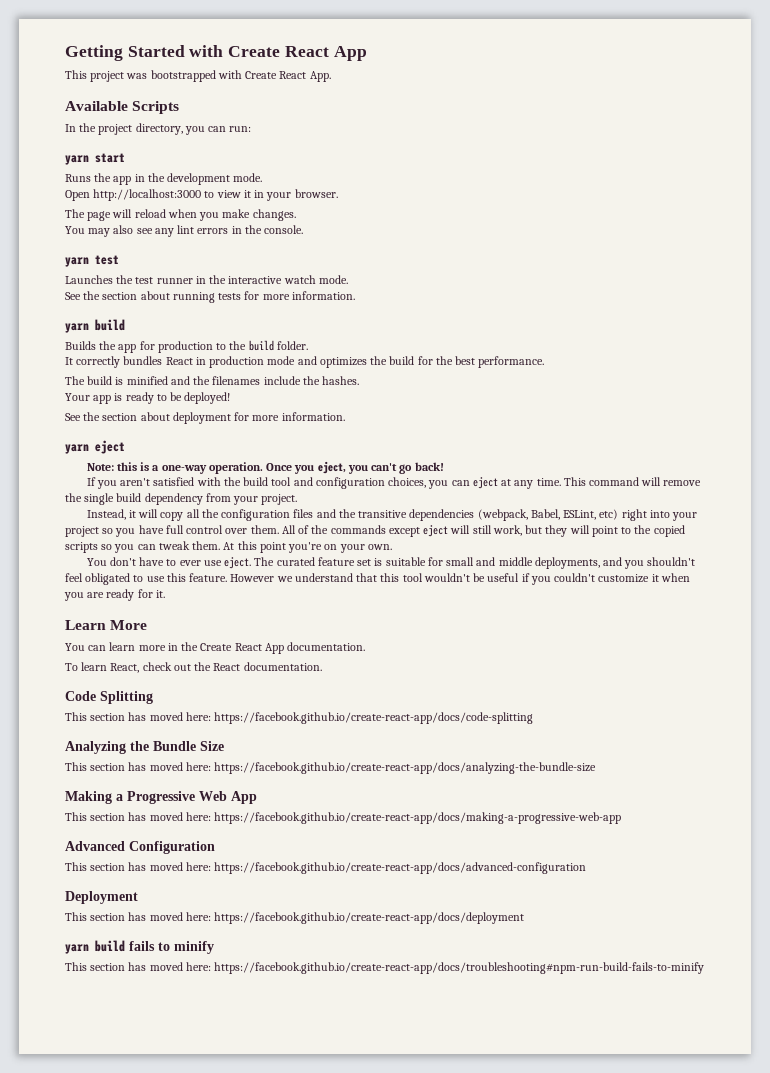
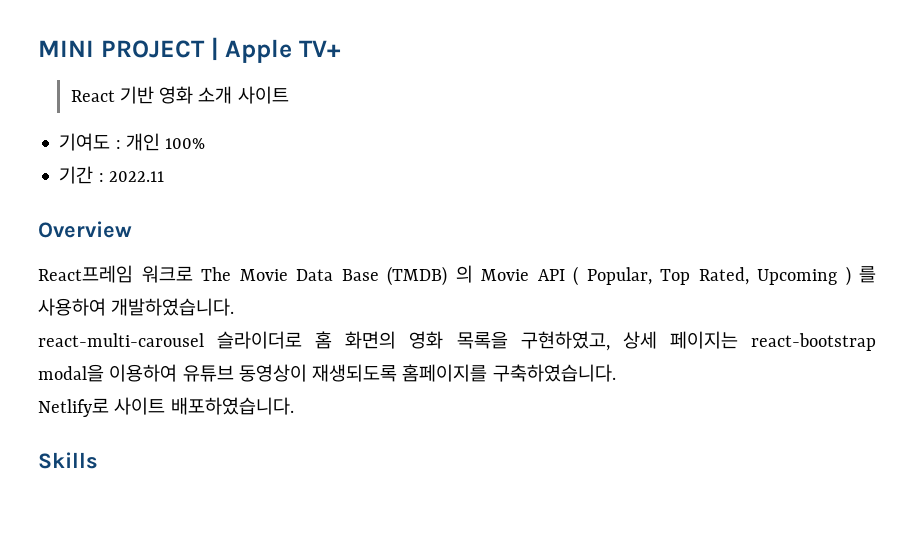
- Getting Started with Create React App
- This project was bootstrapped with Create React App.
- Available Scripts
- In the project directory, you can run:
- yarn start
- Runs the app in the development mode.
- Open http://localhost:3000 to view it in your browser.
- The page will reload when you make changes.
- You may also see any lint errors in the console.
- yarn test
- Launches the test runner in the interactive watch mode.
- See the section about running tests for more information.
- yarn build
- Builds the app for production to the build folder.
- It correctly bundles React in production mode and optimizes the build for the best performance.
- The build is minified and the filenames include the hashes.
- Your app is ready to be deployed!
- See the section about deployment for more information.
- yarn eject
- Note: this is a one-way operation. Once you eject, you can't go back!
- If you aren't satisfied with the build tool and configuration choices, you can eject at any time. This command will remove the single build dependency from your project.
- Instead, it will copy all the configuration files and the transitive dependencies (webpack, Babel, ESLint, etc) right into your project so you have full control over them. All of the commands except eject will still work, but they will point to the copied scripts so you can tweak them. At this point you're on your own.
- You don't have to ever use eject. The curated feature set is suitable for small and middle deployments, and you shouldn't feel obligated to use this feature. However we understand that this tool wouldn't be useful if you couldn't customize it when you are ready for it.
- Learn More
- You can learn more in the Create React App documentation.
- To learn React, check out the React documentation.
- Code Splitting
- This section has moved here: https://facebook.github.io/create-react-app/docs/code-splitting
- Analyzing the Bundle Size
- This section has moved here: https://facebook.github.io/create-react-app/docs/analyzing-the-bundle-size
- Making a Progressive Web App
- This section has moved here: https://facebook.github.io/create-react-app/docs/making-a-progressive-web-app
- Advanced Configuration
- This section has moved here: https://facebook.github.io/create-react-app/docs/advanced-configuration
- Deployment
- This section has moved here: https://facebook.github.io/create-react-app/docs/deployment
- yarn build fails to minify
- This section has moved here: https://facebook.github.io/create-react-app/docs/troubleshooting#npm-run-build-fails-to-minify
+ MINI PROJECT | Apple TV+
+ React 기반 영화 소개 사이트
+ 기여도 : 개인 100%
+ 기간 : 2022.11
+ Overview
+ React프레임 워크로 The Movie Data Base (TMDB) 의 Movie API ( Popular, Top Rated, Upcoming ) 를 사용하여 개발하였습니다.
+ react-multi-carousel 슬라이더로 홈 화면의 영화 목록을 구현하였고, 상세 페이지는 react-bootstrap modal을 이용하여 유튜브 동영상이 재생되도록 홈페이지를 구축하였습니다.
+ Netlify로 사이트 배포하였습니다.
+ Skills

